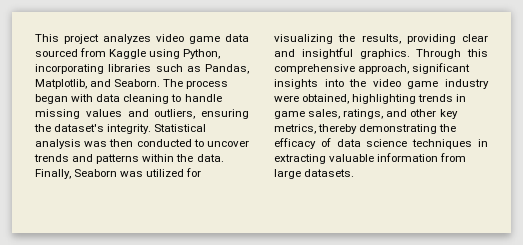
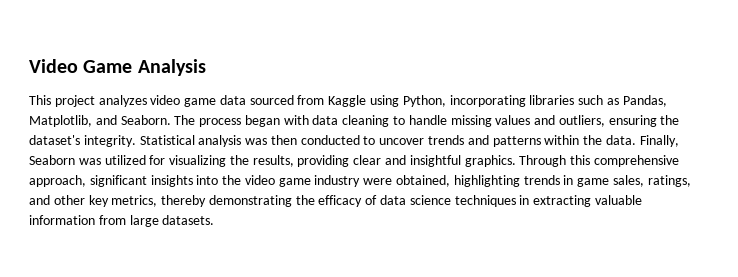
+ Video Game Analysis

